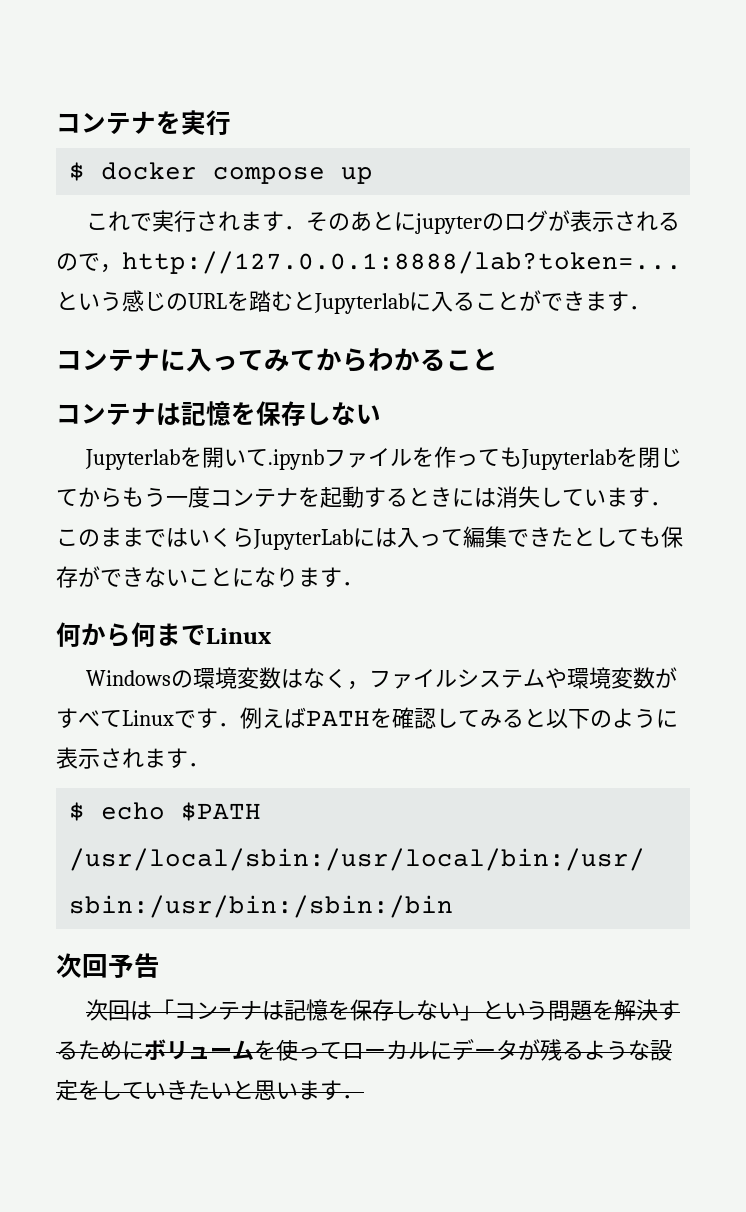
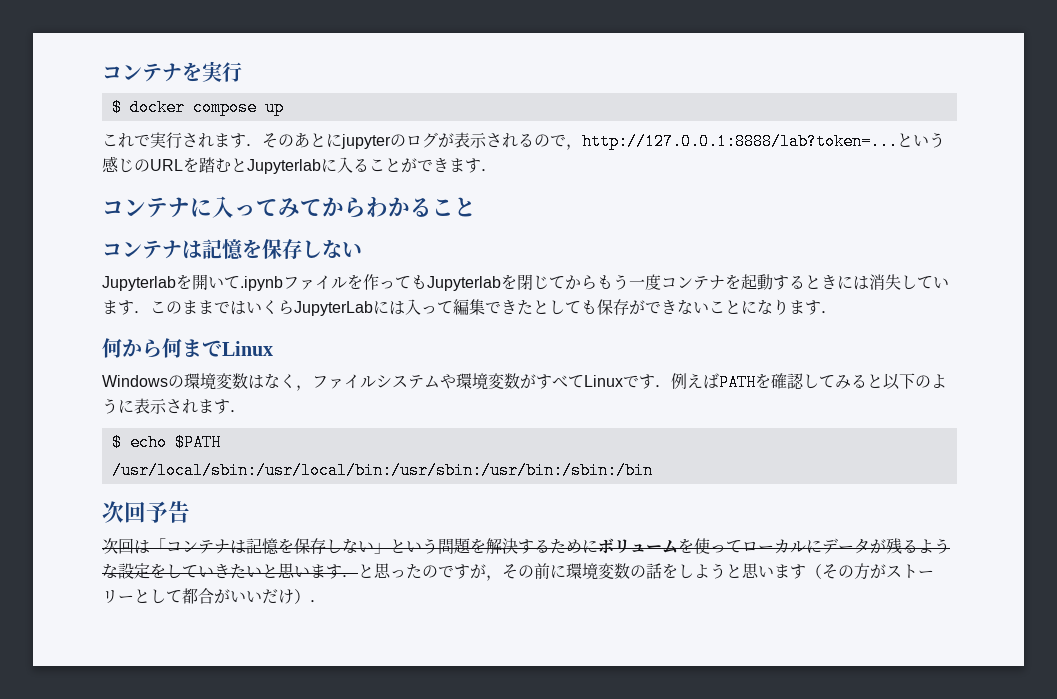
- 次回は「コンテナは記憶を保存しない」という問題を解決するためにボリュームを使ってローカルにデータが残るような設定をしていきたいと思います．
+ 次回は「コンテナは記憶を保存しない」という問題を解決するためにボリュームを使ってローカルにデータが残るような設定をしていきたいと思います．と思ったのですが，その前に環境変数の話をしようと思います（その方がストーリーとして都合がいいだけ）．

